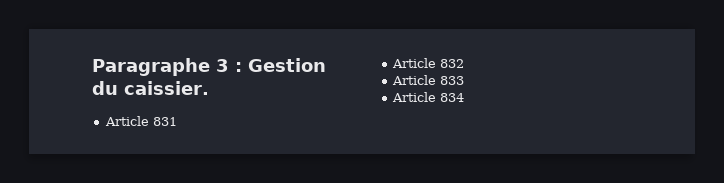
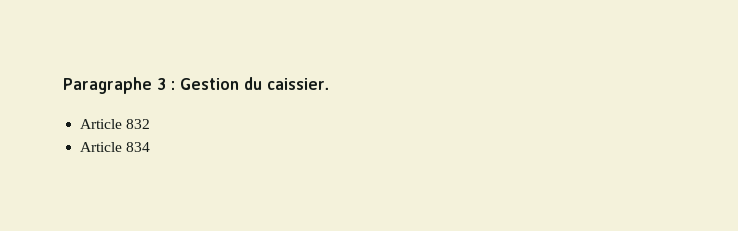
- Article 831
- Article 833

